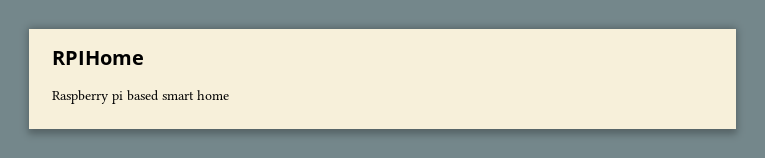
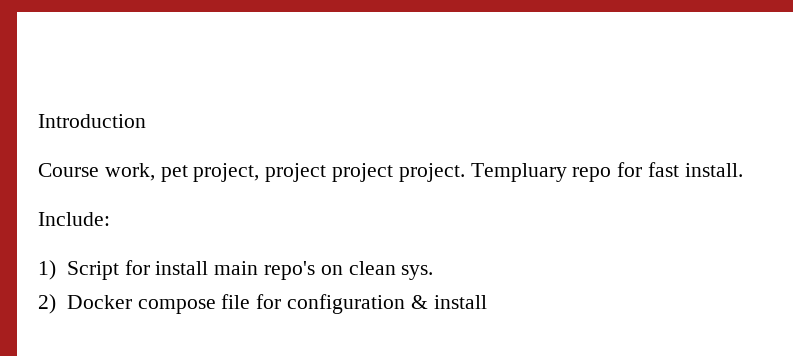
- RPIHome
- Raspberry pi based smart home
+ Introduction
+ Course work, pet project, project project project. Templuary repo for fast install.
+ Include:
+ 1) Script for install main repo's on clean sys.
+ 2) Docker compose file for configuration & install

